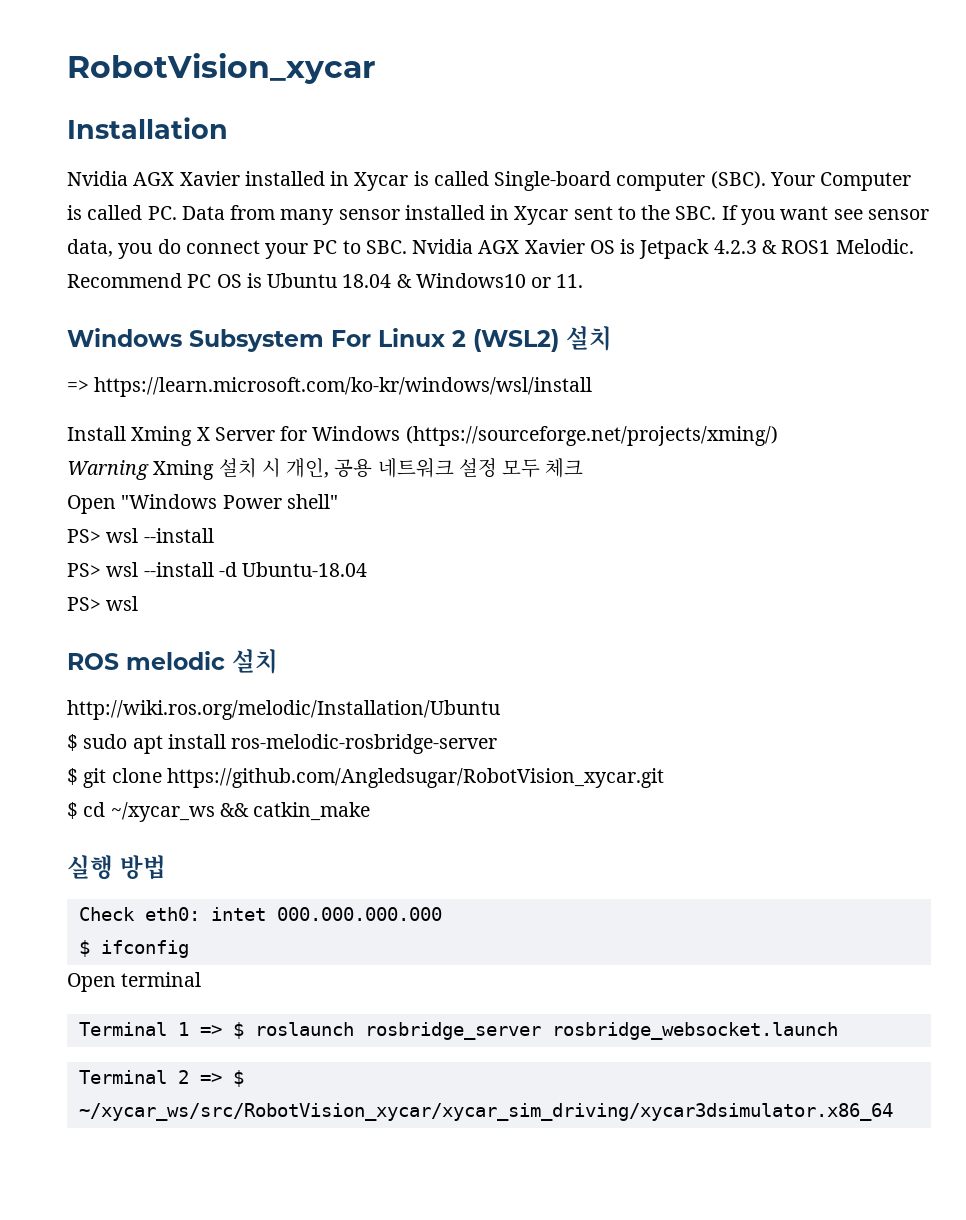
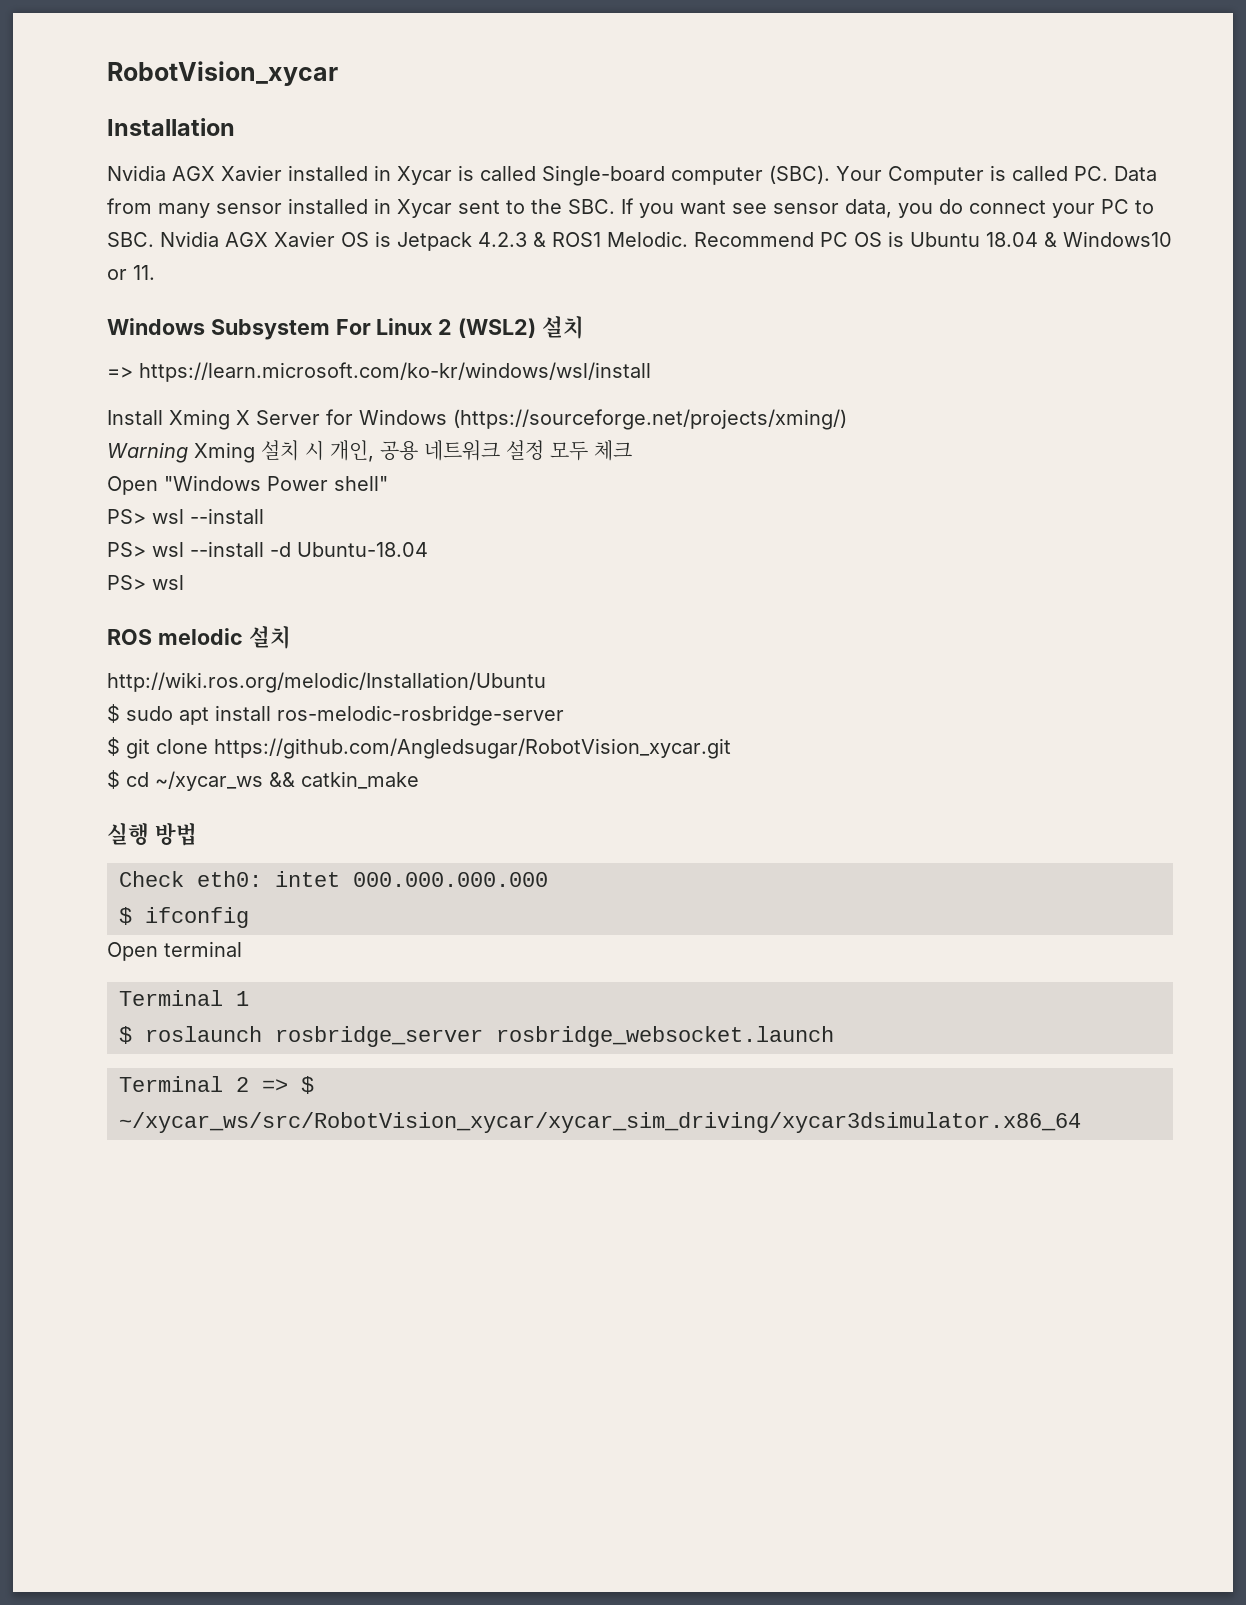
- Terminal 1 => $ roslaunch rosbridge_server rosbridge_websocket.launch
+ Terminal 1
+ $ roslaunch rosbridge_server rosbridge_websocket.launch

